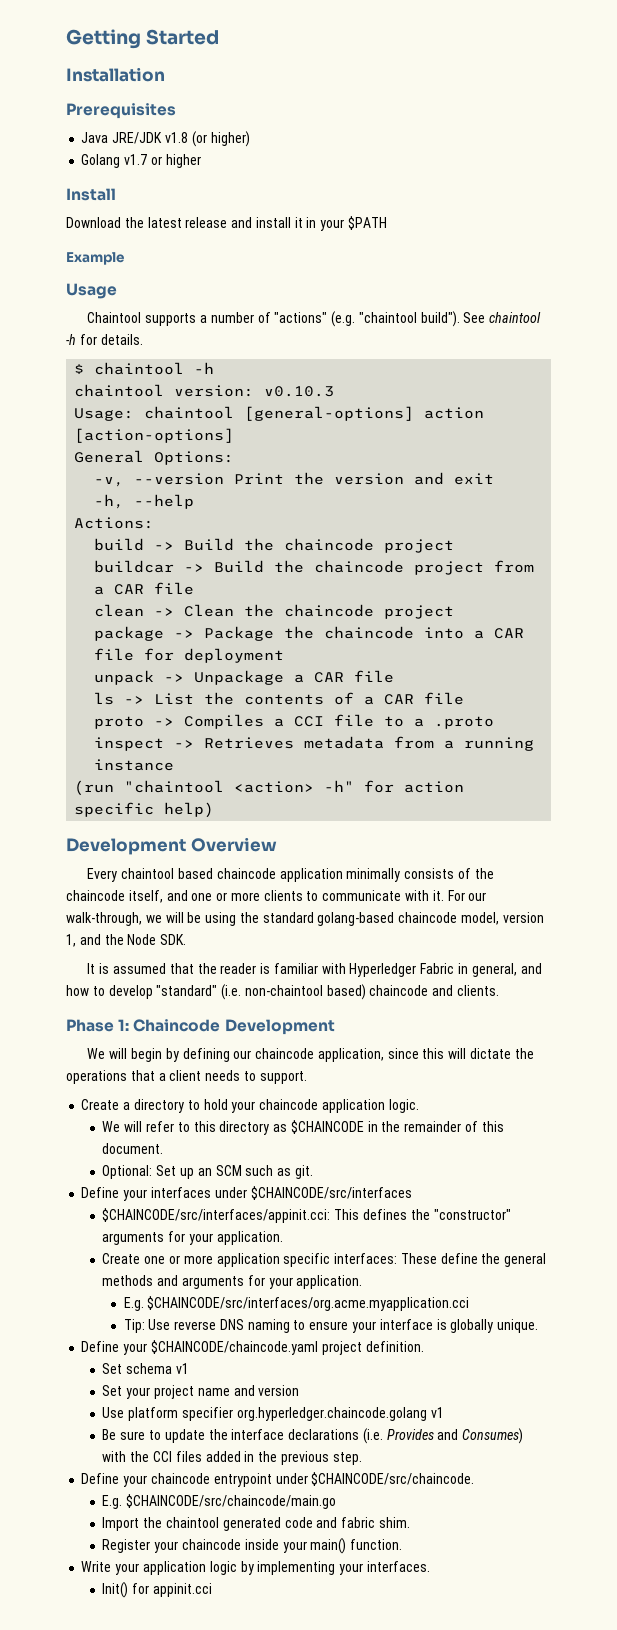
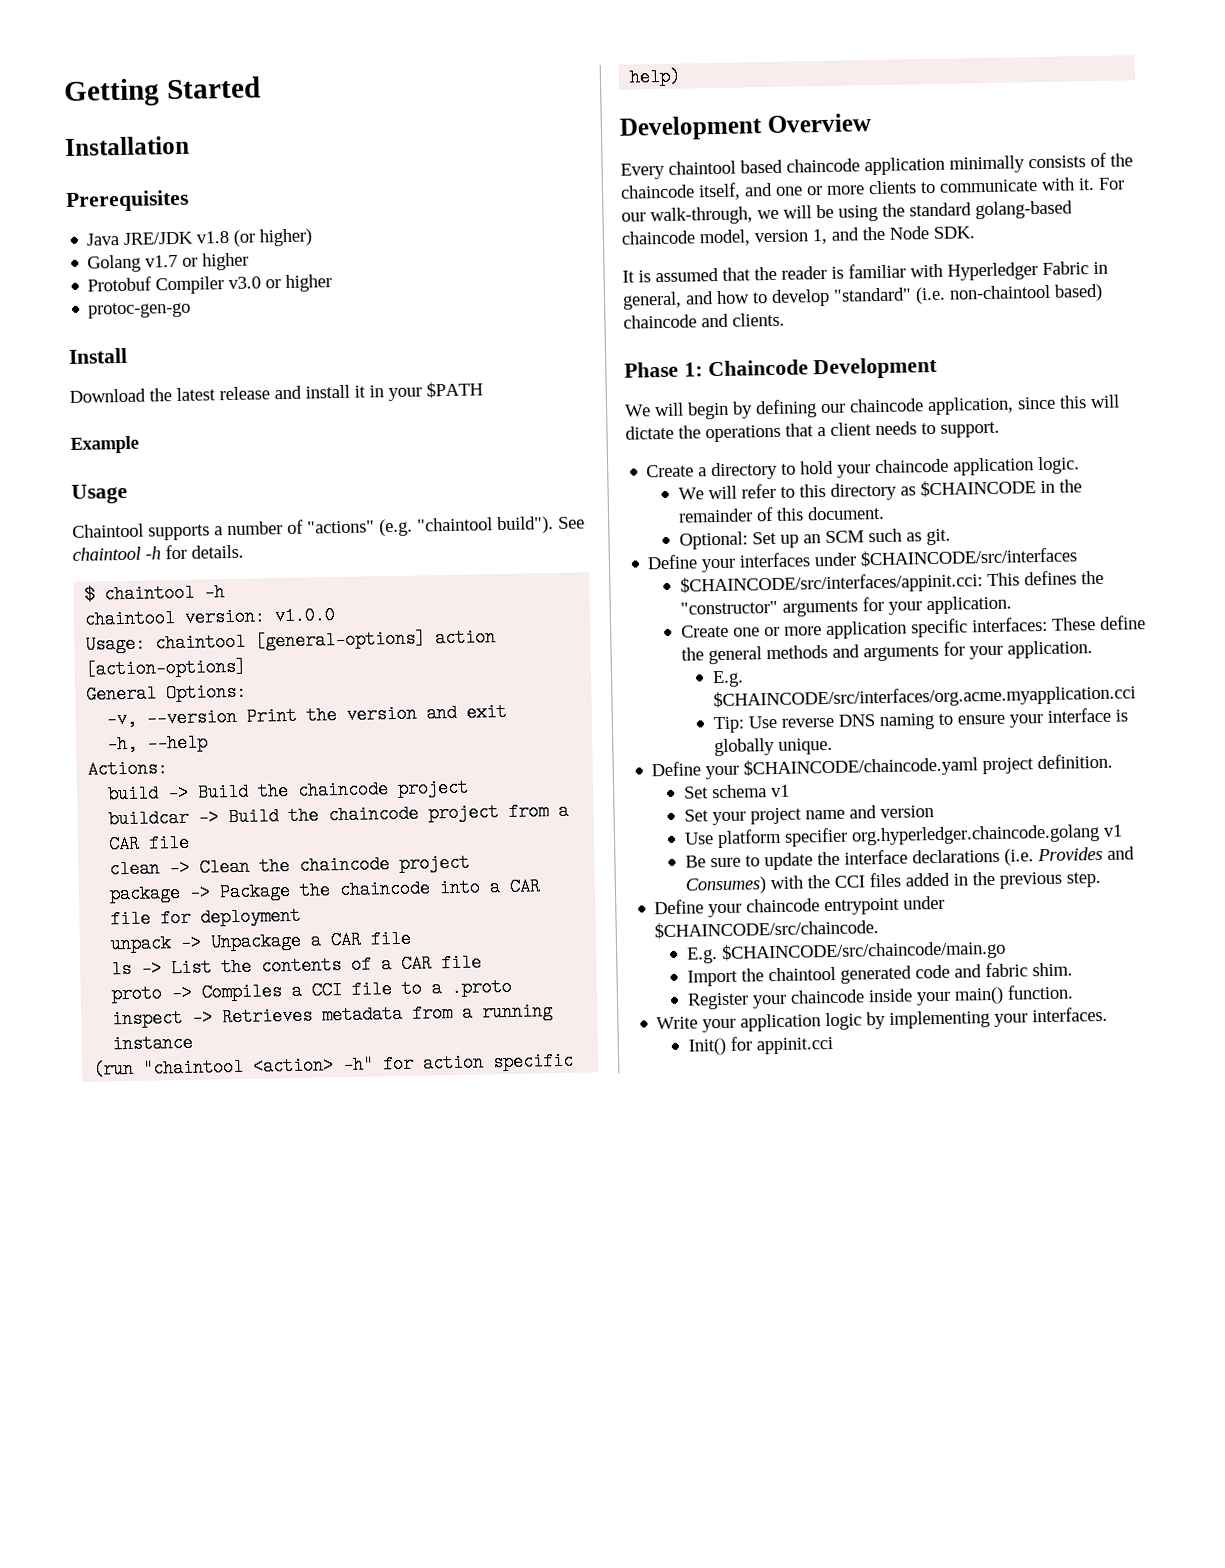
+ Protobuf Compiler v3.0 or higher
+ protoc-gen-go
- chaintool version: v0.10.3
+ chaintool version: v1.0.0

